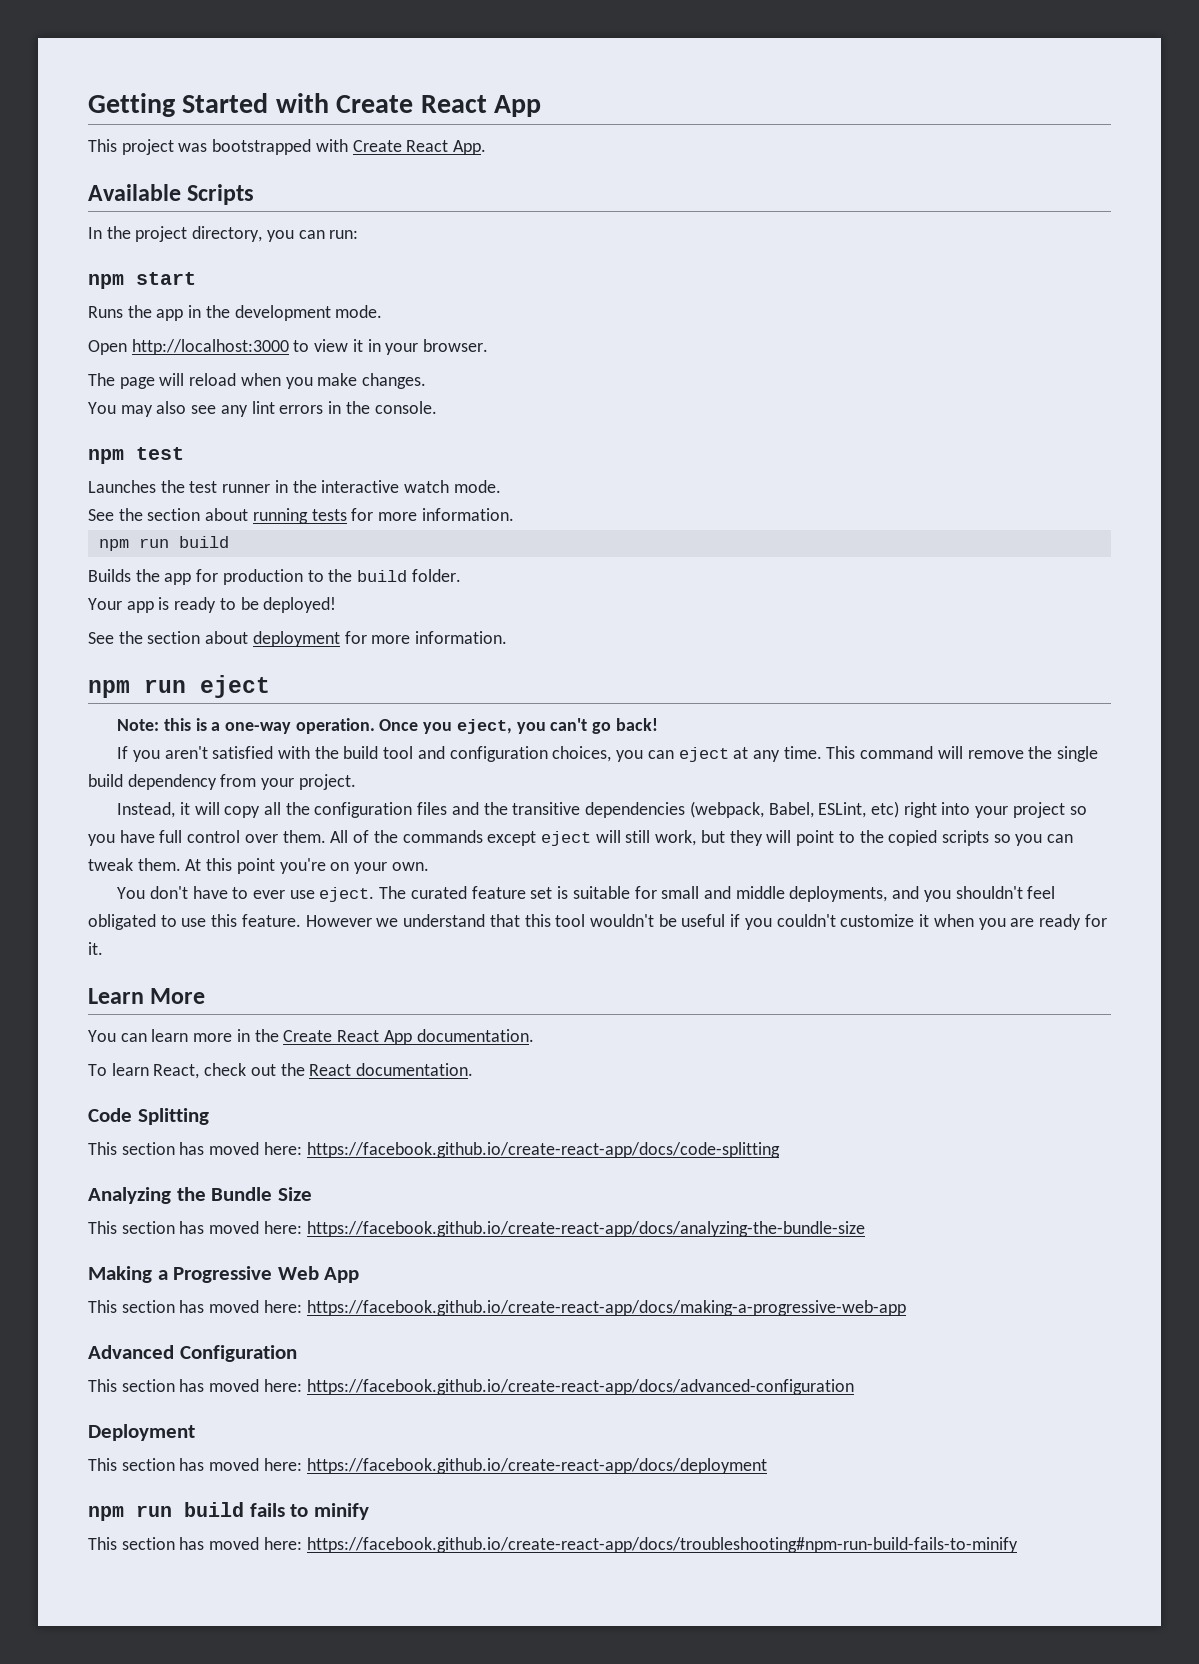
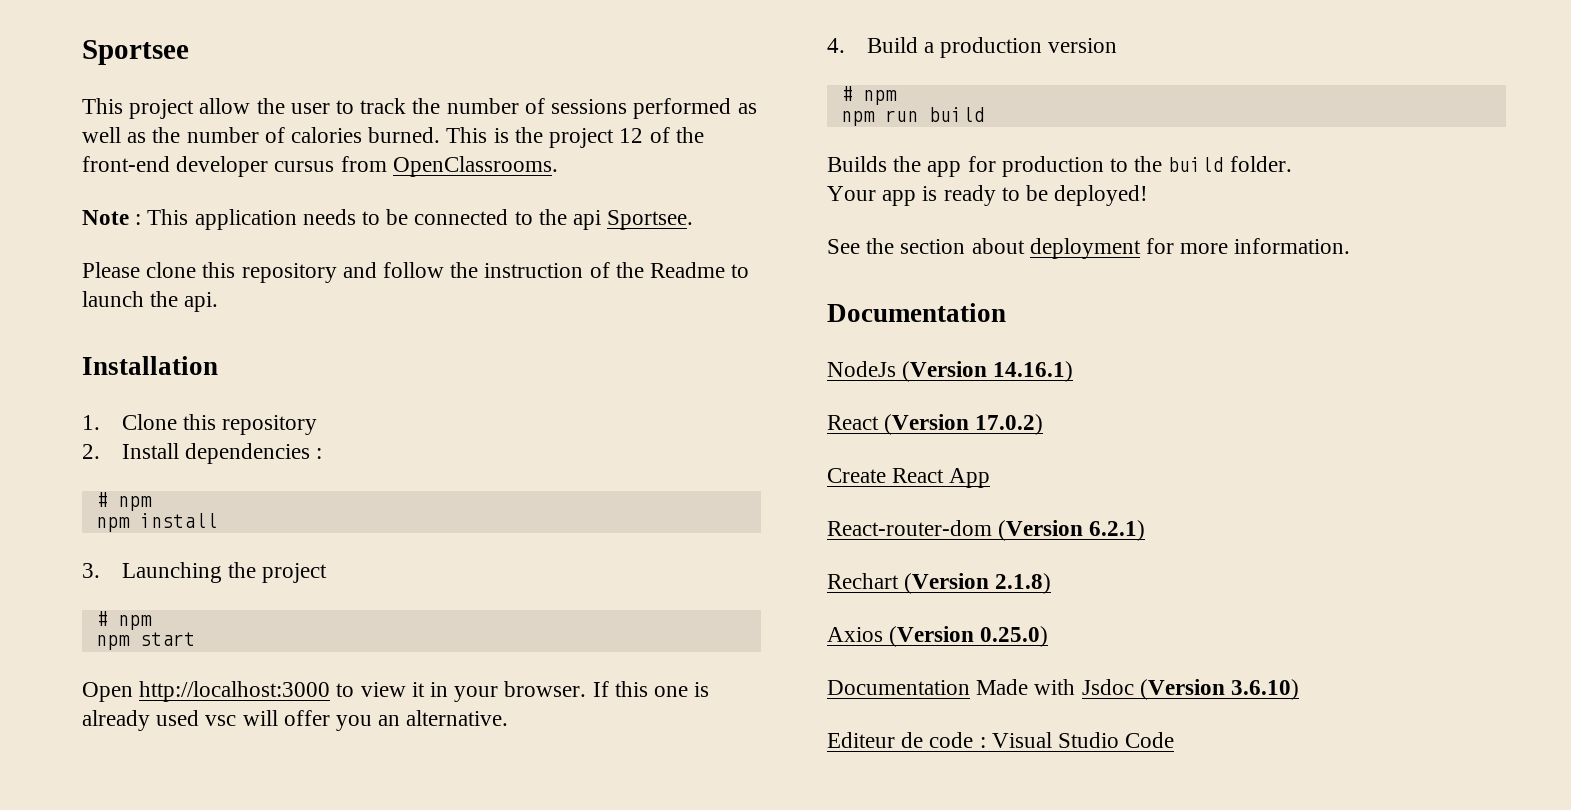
- Getting Started with Create React App
- This project was bootstrapped with Create React App.
- Available Scripts
- In the project directory, you can run:
+ Sportsee
+ This project allow the user to track the number of sessions performed as well as the number of calories burned. This is the project 12 of the front-end developer cursus from OpenClassrooms.
+ Note : This application needs to be connected to the api Sportsee.
+ Please clone this repository and follow the instruction of the Readme to launch the api.
+ Installation
+ 1. Clone this repository
+ 2. Install dependencies :
+ # npm
+ npm install
+ 3. Launching the project
+ # npm
  npm start
- Runs the app in the development mode.
- Open http://localhost:3000 to view it in your browser.
- The page will reload when you make changes.
- You may also see any lint errors in the console.
- npm test
- Launches the test runner in the interactive watch mode.
- See the section about running tests for more information.
+ Open http://localhost:3000 to view it in your browser. If this one is already used vsc will offer you an alternative.
+ 4. Build a production version
+ # npm
  See the section about deployment for more information.
- npm run eject
- Note: this is a one-way operation. Once you eject, you can't go back!
- If you aren't satisfied with the build tool and configuration choices, you can eject at any time. This command will remove the single build dependency from your project.
- Instead, it will copy all the configuration files and the transitive dependencies (webpack, Babel, ESLint, etc) right into your project so you have full control over them. All of the commands except eject will still work, but they will point to the copied scripts so you can tweak them. At this point you're on your own.
- You don't have to ever use eject. The curated feature set is suitable for small and middle deployments, and you shouldn't feel obligated to use this feature. However we understand that this tool wouldn't be useful if you couldn't customize it when you are ready for it.
- Learn More
- You can learn more in the Create React App documentation.
- To learn React, check out the React documentation.
- Code Splitting
- This section has moved here: https://facebook.github.io/create-react-app/docs/code-splitting
- Analyzing the Bundle Size
- This section has moved here: https://facebook.github.io/create-react-app/docs/analyzing-the-bundle-size
- Making a Progressive Web App
- This section has moved here: https://facebook.github.io/create-react-app/docs/making-a-progressive-web-app
- Advanced Configuration
- This section has moved here: https://facebook.github.io/create-react-app/docs/advanced-configuration
- Deployment
- This section has moved here: https://facebook.github.io/create-react-app/docs/deployment
- npm run build fails to minify
- This section has moved here: https://facebook.github.io/create-react-app/docs/troubleshooting#npm-run-build-fails-to-minify
+ Documentation
+ NodeJs (Version 14.16.1)
+ React (Version 17.0.2)
+ Create React App
+ React-router-dom (Version 6.2.1)
+ Rechart (Version 2.1.8)
+ Axios (Version 0.25.0)
+ Documentation Made with Jsdoc (Version 3.6.10)
+ Editeur de code : Visual Studio Code

